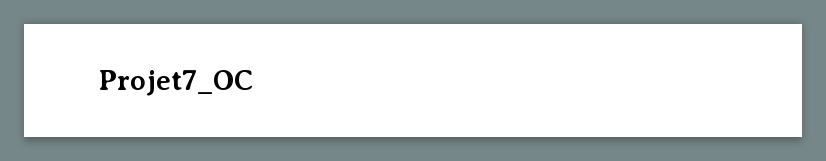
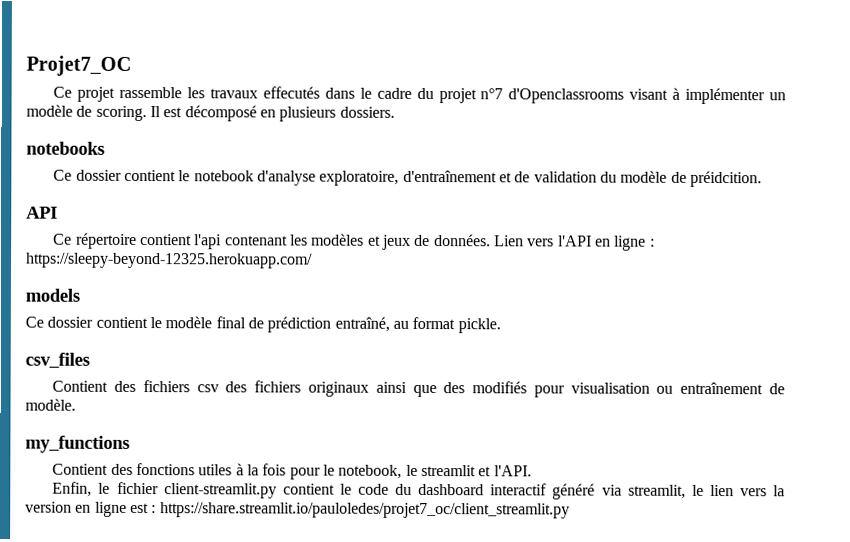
+ Ce projet rassemble les travaux effecutés dans le cadre du projet n°7 d'Openclassrooms visant à implémenter un modèle de scoring. Il est décomposé en plusieurs dossiers.
+ notebooks
+ Ce dossier contient le notebook d'analyse exploratoire, d'entraînement et de validation du modèle de préidcition.
+ API
+ Ce répertoire contient l'api contenant les modèles et jeux de données. Lien vers l'API en ligne : https://sleepy-beyond-12325.herokuapp.com/
+ models
+ Ce dossier contient le modèle final de prédiction entraîné, au format pickle.
+ csv_files
+ Contient des fichiers csv des fichiers originaux ainsi que des modifiés pour visualisation ou entraînement de modèle.
+ my_functions
+ Contient des fonctions utiles à la fois pour le notebook, le streamlit et l'API.
+ Enfin, le fichier client-streamlit.py contient le code du dashboard interactif généré via streamlit, le lien vers la version en ligne est : https://share.streamlit.io/pauloledes/projet7_oc/client_streamlit.py

